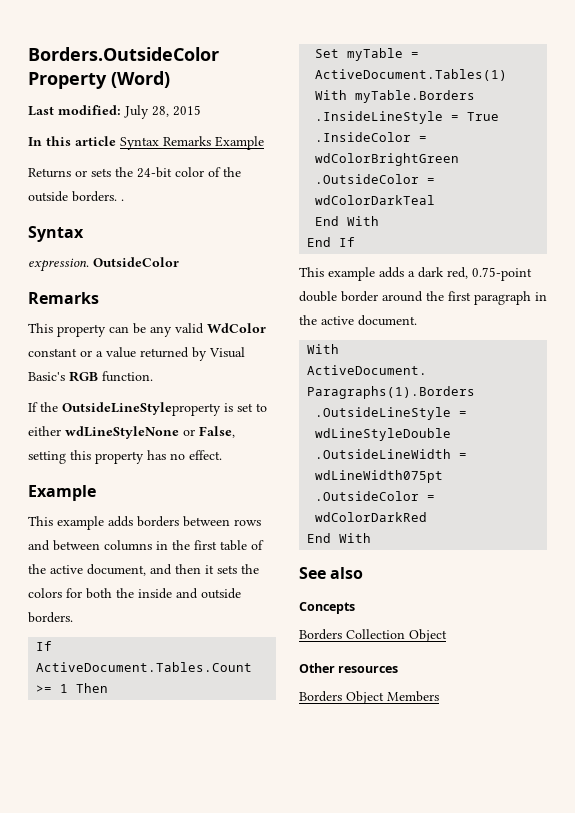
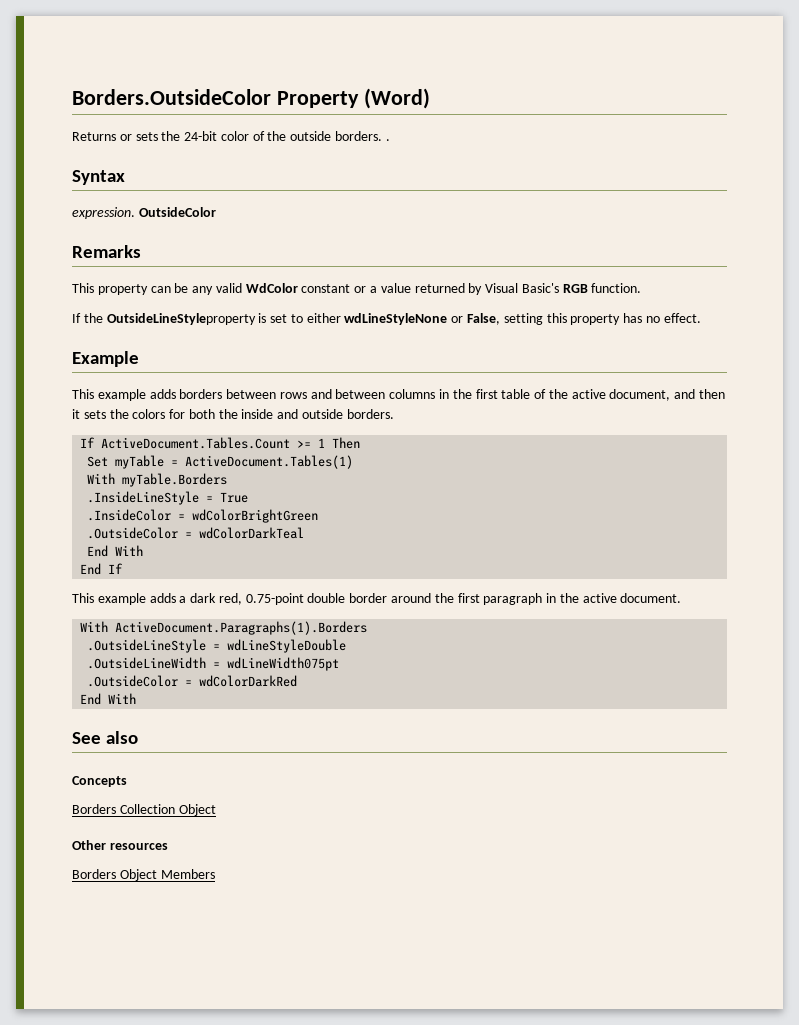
- Last modified: July 28, 2015
- In this article Syntax Remarks Example

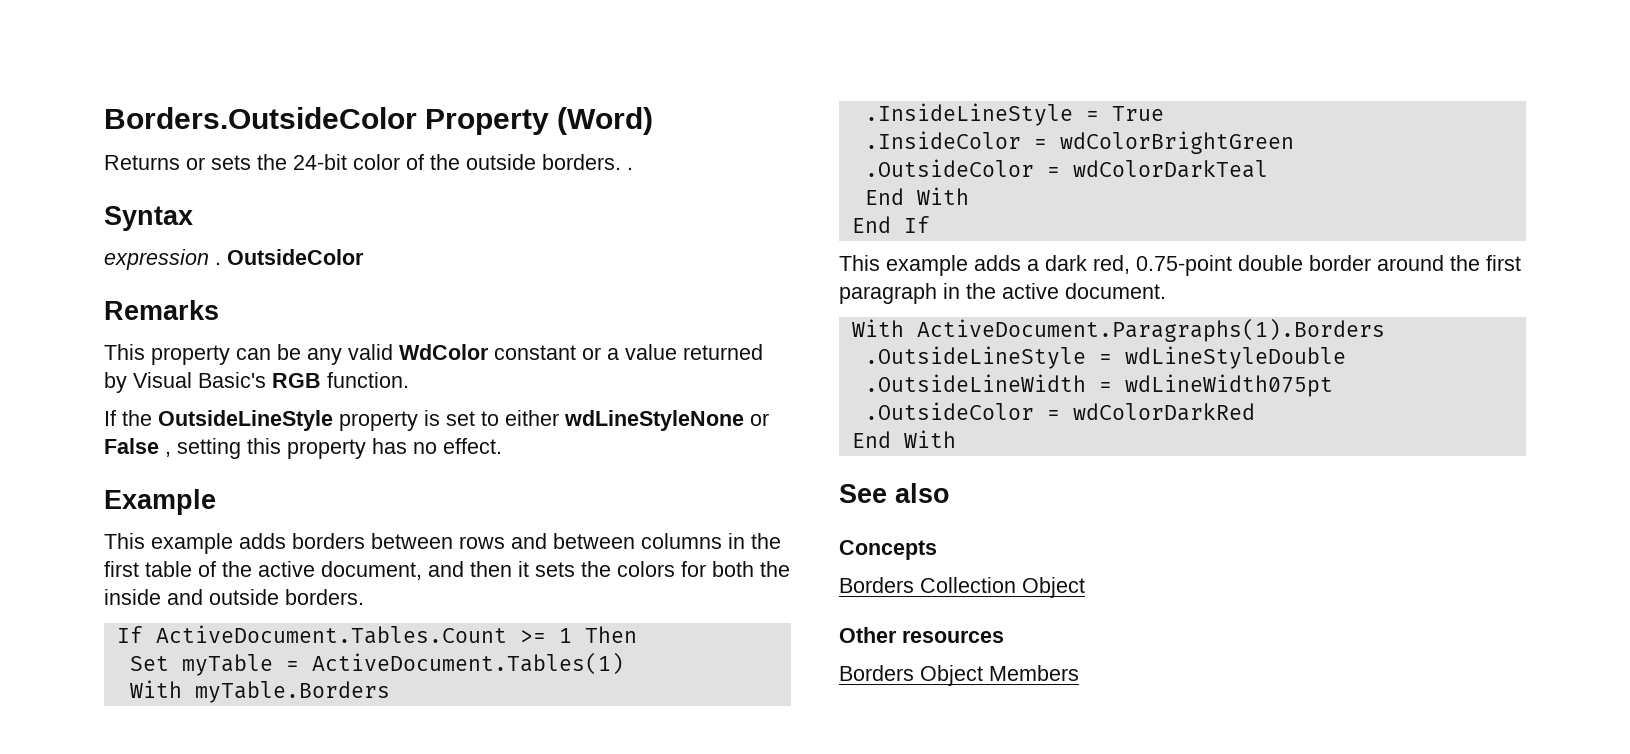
- expression.
+ expression .
- If the OutsideLineStyleproperty is set to either wdLineStyleNone or False, setting this property has no effect.
+ If the OutsideLineStyle property is set to either wdLineStyleNone or False , setting this property has no effect.

